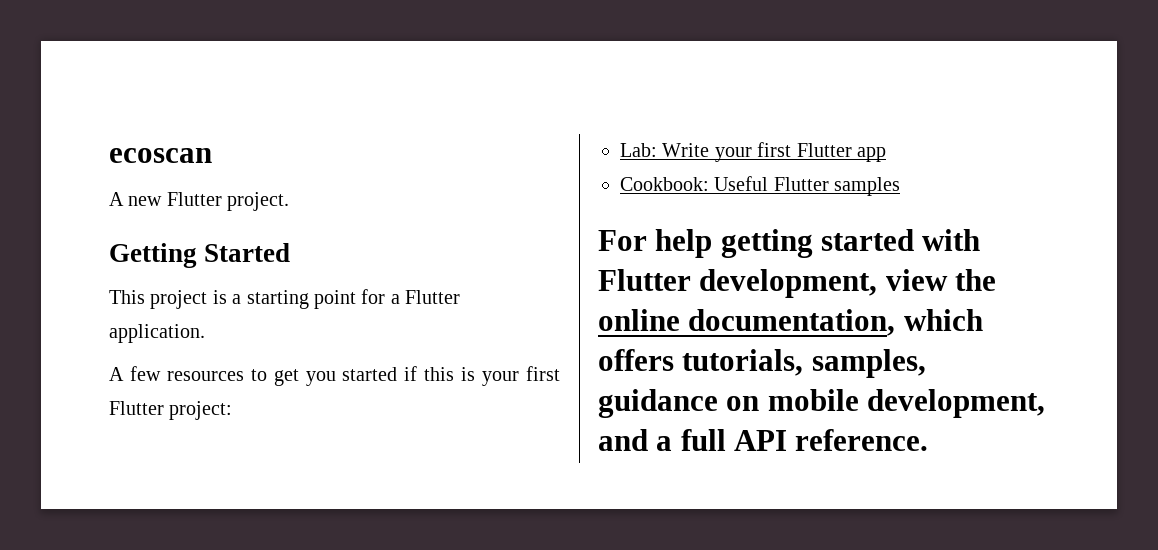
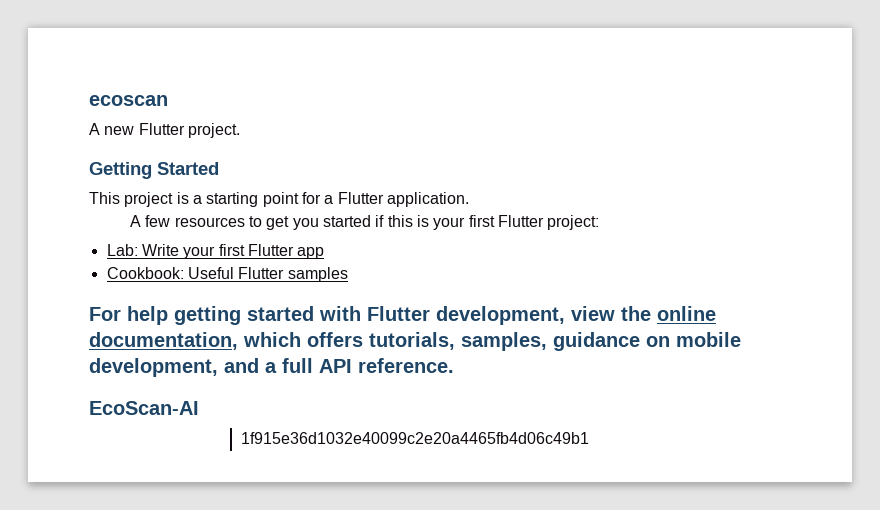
+ EcoScan-AI
+ 1f915e36d1032e40099c2e20a4465fb4d06c49b1

